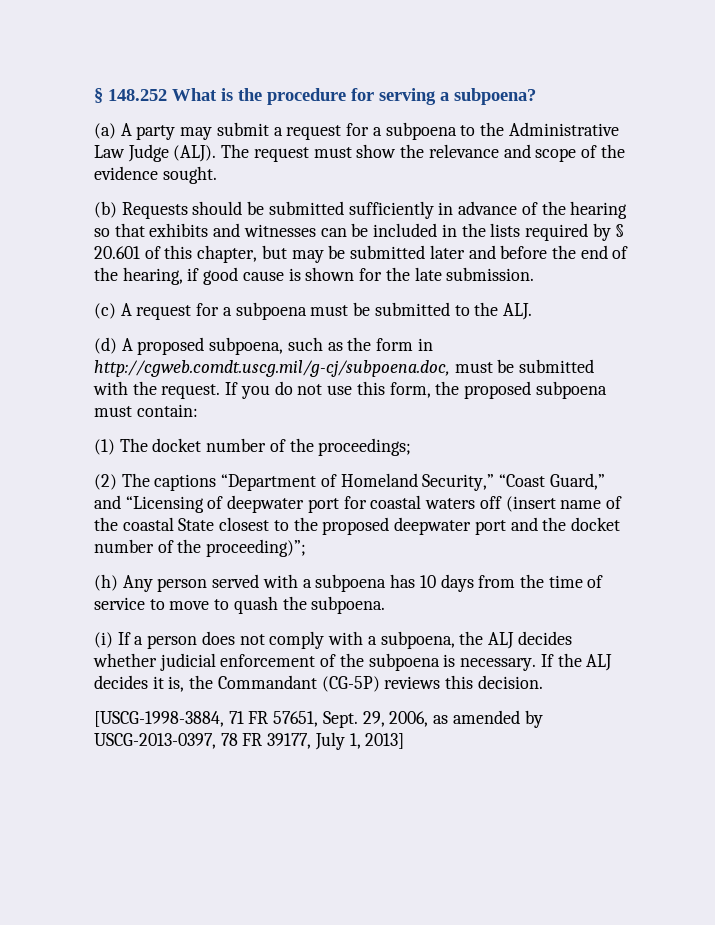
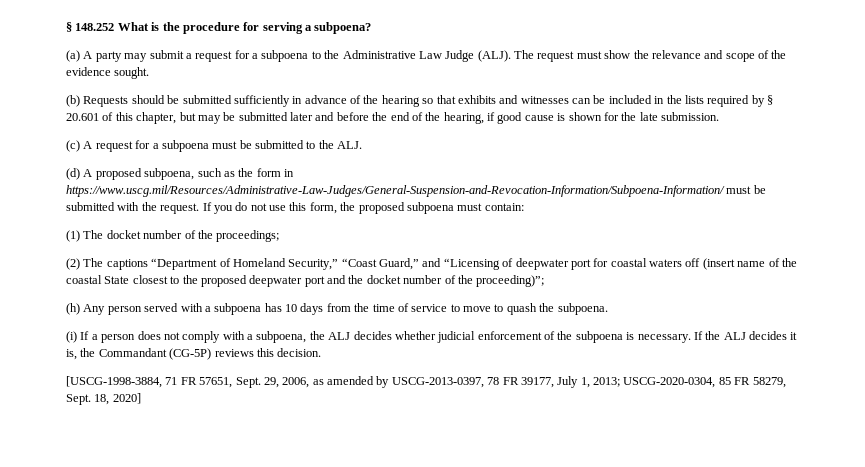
- (d) A proposed subpoena, such as the form in http://cgweb.comdt.uscg.mil/g-cj/subpoena.doc, must be submitted with the request.
+ (d) A proposed subpoena, such as the form in https://www.uscg.mil/Resources/Administrative-Law-Judges/General-Suspension-and-Revocation-Information/Subpoena-Information/ must be submitted with the request.
- 29, 2006, as amended by USCG-2013-0397, 78 FR 39177, July 1, 2013]
+ 29, 2006, as amended by USCG-2013-0397, 78 FR 39177, July 1, 2013; USCG-2020-0304, 85 FR 58279, Sept. 18, 2020]

